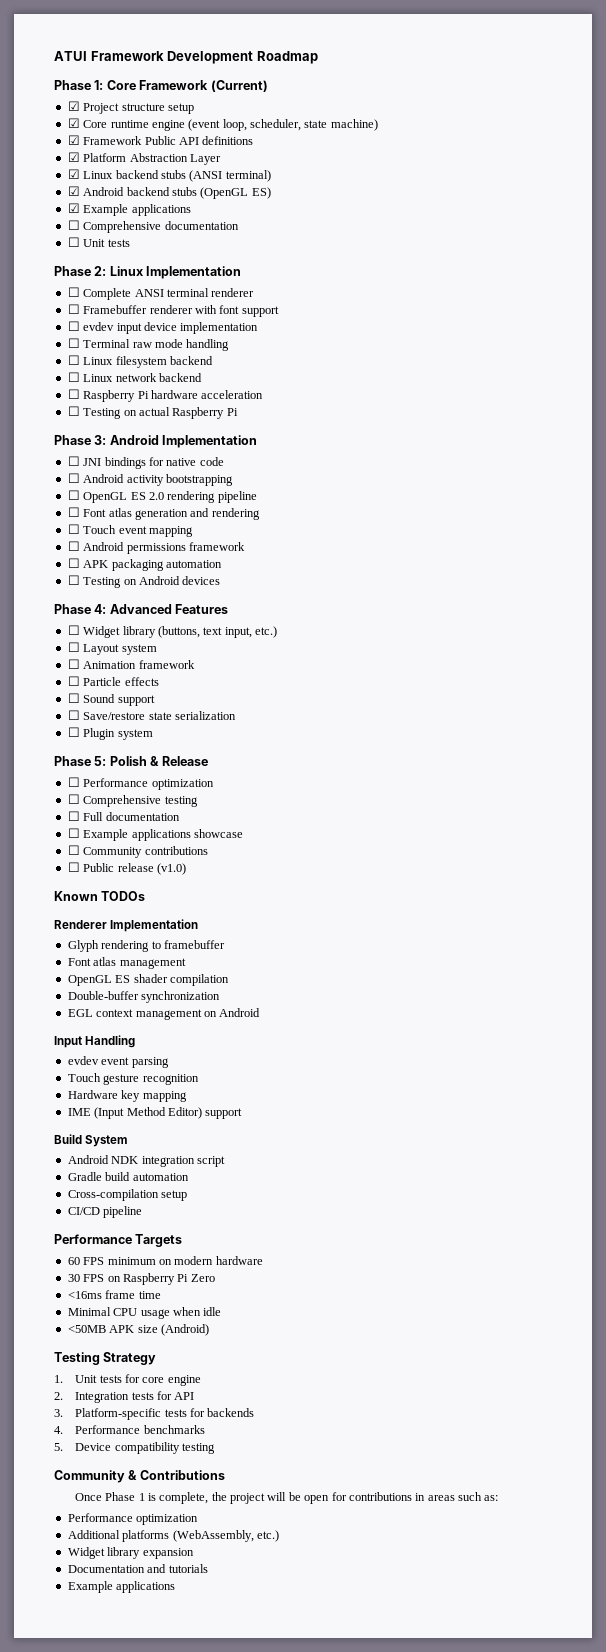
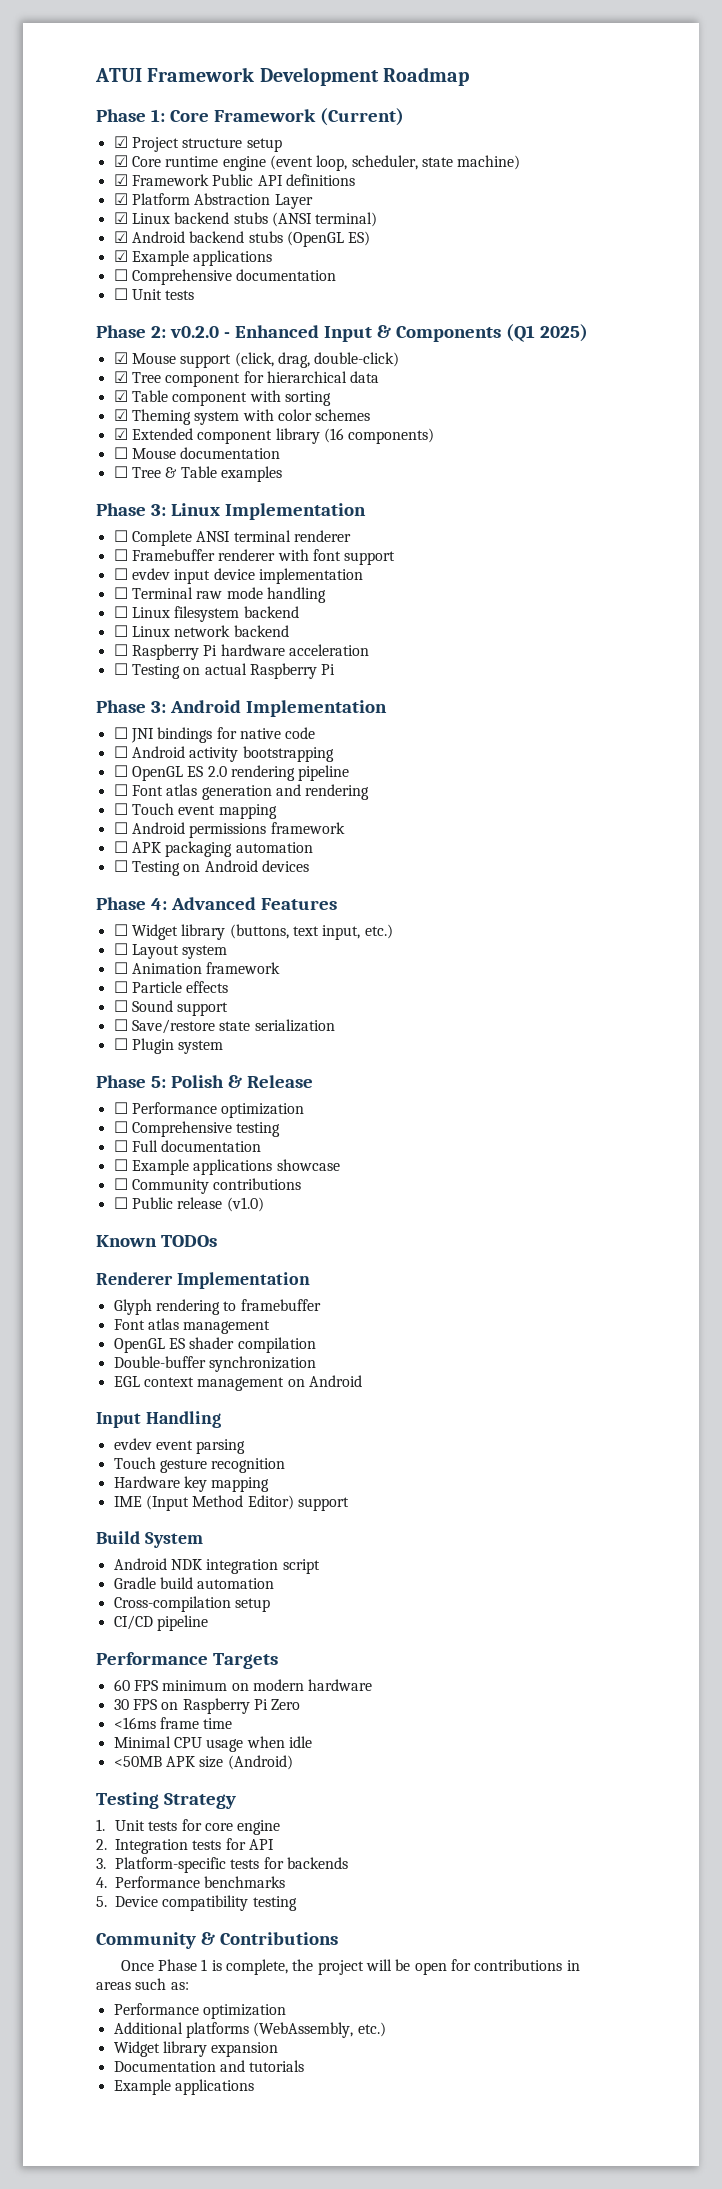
- Phase 2: Linux Implementation
+ Phase 2: v0.2.0 - Enhanced Input & Components (Q1 2025)
+ ☑ Mouse support (click, drag, double-click)
+ ☑ Tree component for hierarchical data
+ ☑ Table component with sorting
+ ☑ Theming system with color schemes
+ ☑ Extended component library (16 components)
+ ☐ Mouse documentation
+ ☐ Tree & Table examples
+ Phase 3: Linux Implementation

